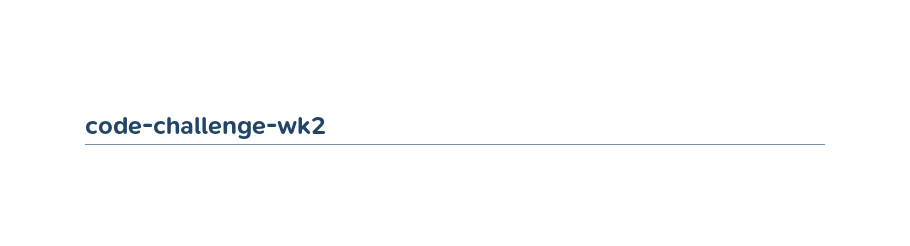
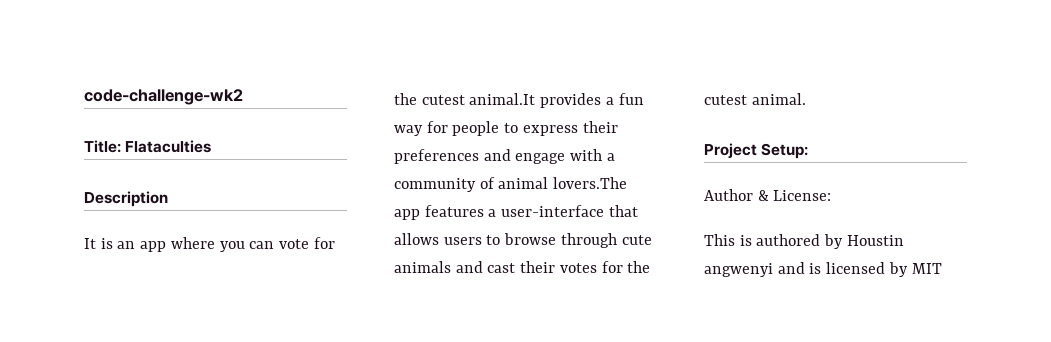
+ Title: Flataculties
+ Description
+ It is an app where you can vote for the cutest animal.It provides a fun way for people to express their preferences and engage with a community of animal lovers.The app features a user-interface that allows users to browse through cute animals and cast their votes for the cutest animal.
+ Project Setup:
+ Author & License:
+ This is authored by Houstin angwenyi and is licensed by MIT

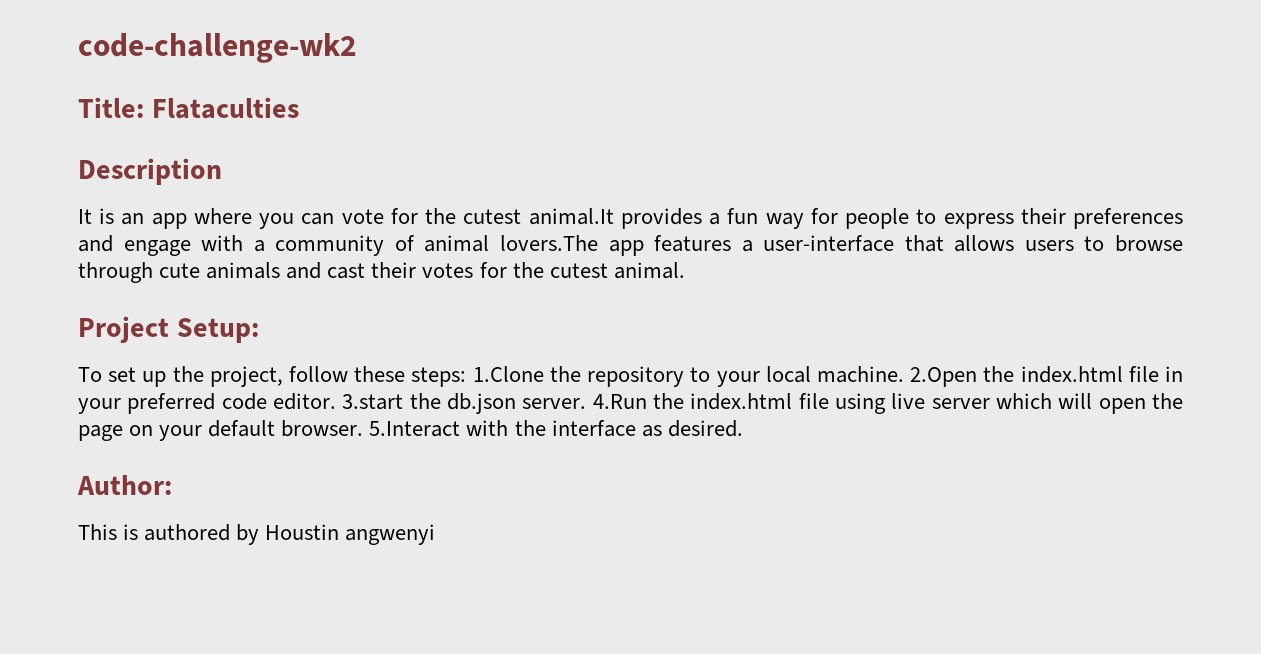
- Author & License:
+ To set up the project, follow these steps: 1.Clone the repository to your local machine. 2.Open the index.html file in your preferred code editor. 3.start the db.json server. 4.Run the index.html file using live server which will open the page on your default browser. 5.Interact with the interface as desired.
+ Author:
- This is authored by Houstin angwenyi and is licensed by MIT
+ This is authored by Houstin angwenyi

